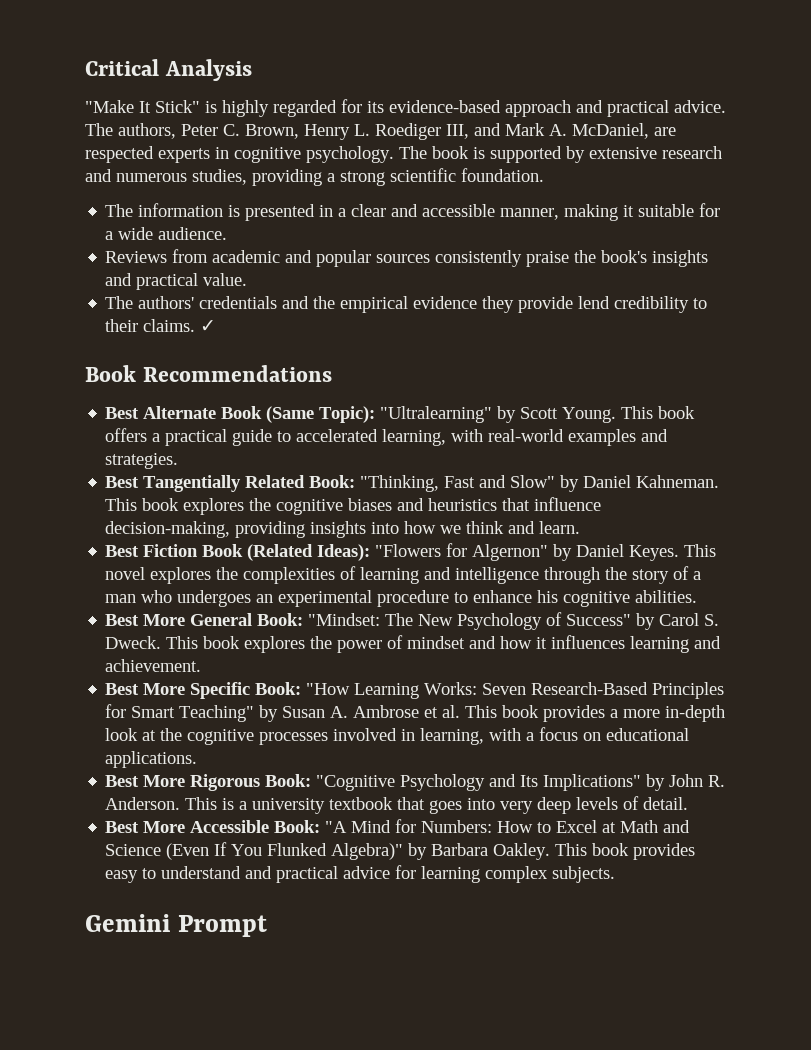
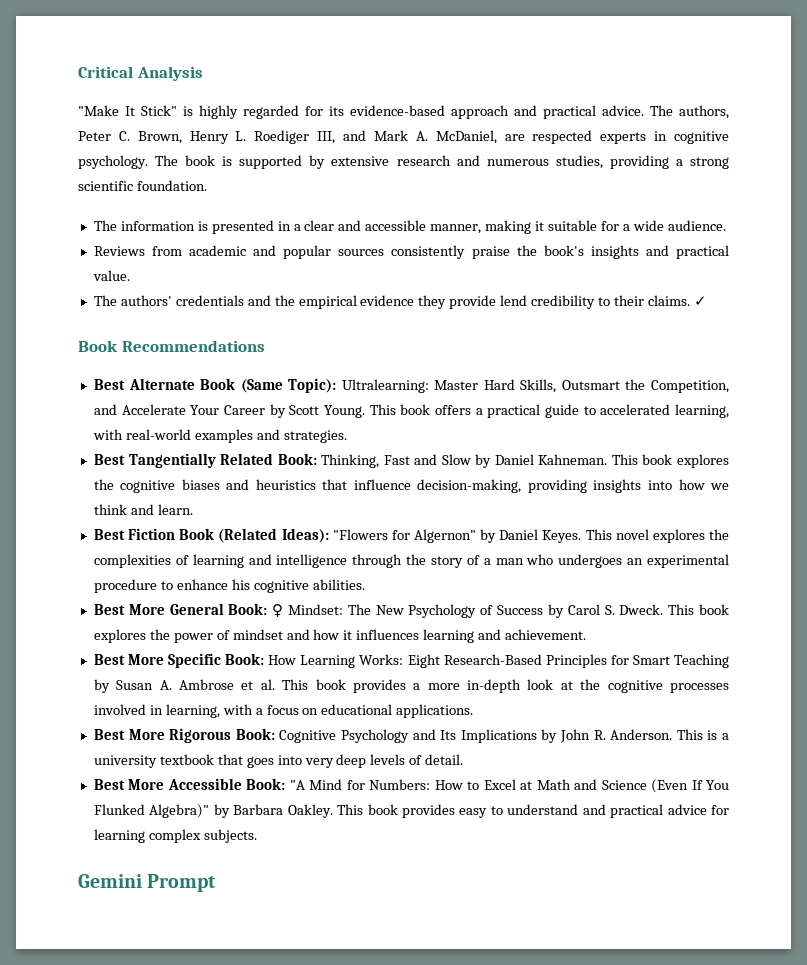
- Best Alternate Book (Same Topic): "Ultralearning" by Scott Young.
+ Best Alternate Book (Same Topic): Ultralearning: Master Hard Skills, Outsmart the Competition, and Accelerate Your Career by Scott Young.
- Best Tangentially Related Book: "Thinking, Fast and Slow" by Daniel Kahneman.
+ Best Tangentially Related Book: Thinking, Fast and Slow by Daniel Kahneman.
- Best More General Book: "Mindset: The New Psychology of Success" by Carol S. Dweck.
+ Best More General Book: ♀ Mindset: The New Psychology of Success by Carol S. Dweck.
- Best More Specific Book: "How Learning Works: Seven Research-Based Principles for Smart Teaching" by Susan A. Ambrose et al. This book provides a more in-depth look at the cognitive processes involved in learning, with a focus on educational applications.
+ Best More Specific Book: How Learning Works: Eight Research-Based Principles for Smart Teaching by Susan A. Ambrose et al. This book provides a more in-depth look at the cognitive processes involved in learning, with a focus on educational applications.
- Best More Rigorous Book: "Cognitive Psychology and Its Implications" by John R. Anderson.
+ Best More Rigorous Book: Cognitive Psychology and Its Implications by John R. Anderson.

